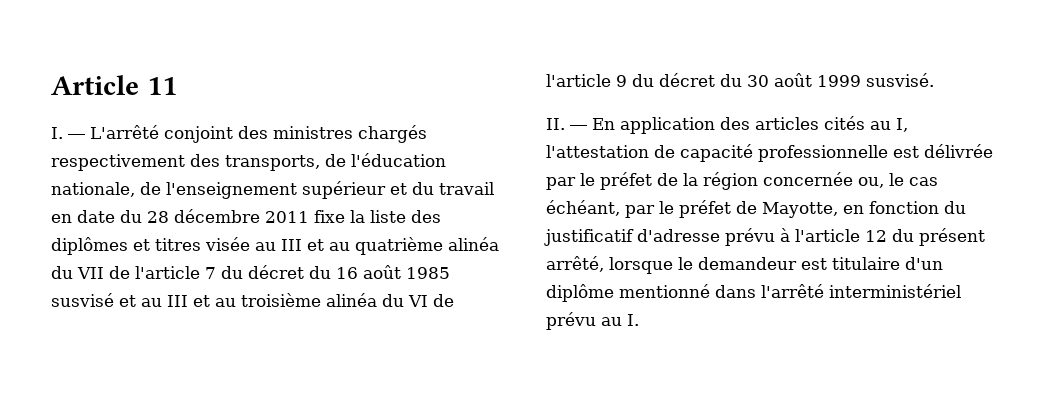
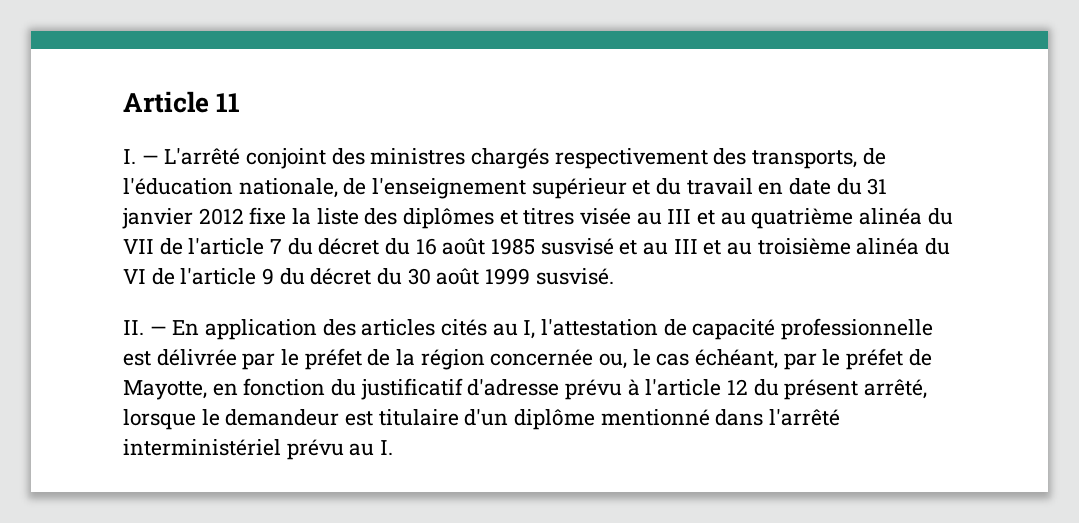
- I. ― L'arrêté conjoint des ministres chargés respectivement des transports, de l'éducation nationale, de l'enseignement supérieur et du travail en date du 28 décembre 2011 fixe la liste des diplômes et titres visée au III et au quatrième alinéa du VII de l'article 7 du décret du 16 août 1985 susvisé et au III et au troisième alinéa du VI de l'article 9 du décret du 30 août 1999 susvisé.
+ I. ― L'arrêté conjoint des ministres chargés respectivement des transports, de l'éducation nationale, de l'enseignement supérieur et du travail en date du 31 janvier 2012 fixe la liste des diplômes et titres visée au III et au quatrième alinéa du VII de l'article 7 du décret du 16 août 1985 susvisé et au III et au troisième alinéa du VI de l'article 9 du décret du 30 août 1999 susvisé.

